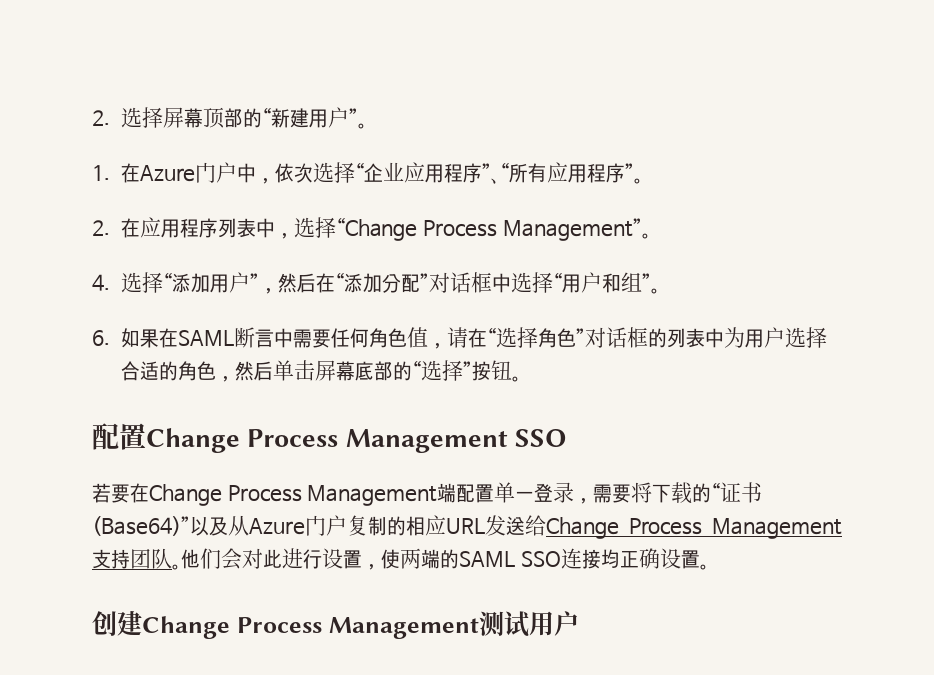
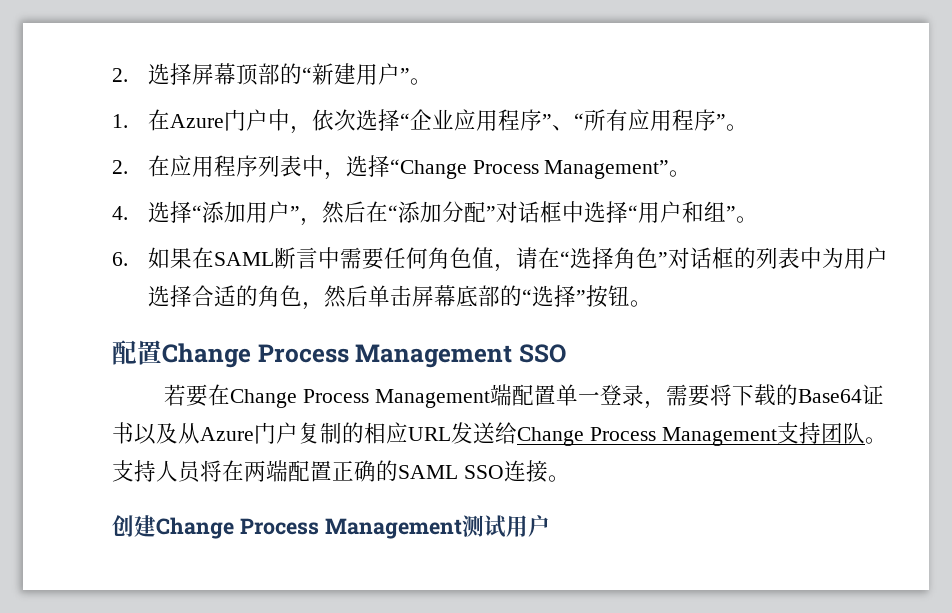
- 若要在Change Process Management端配置单一登录，需要将下载的“证书(Base64)”以及从Azure门户复制的相应URL发送给Change Process Management支持团队。
+ 若要在Change Process Management端配置单一登录，需要将下载的Base64证书以及从Azure门户复制的相应URL发送给Change Process Management支持团队。
- 他们会对此进行设置，使两端的SAML SSO连接均正确设置。
+ 支持人员将在两端配置正确的SAML SSO连接。

